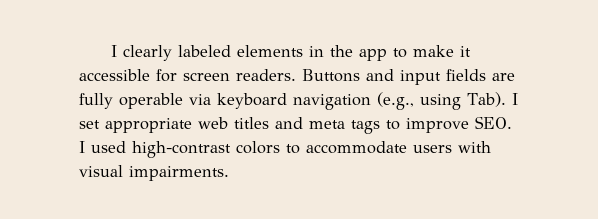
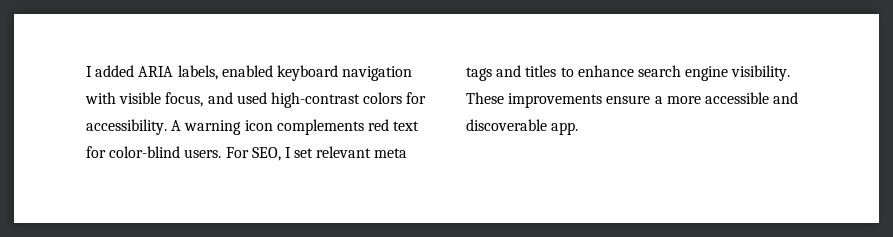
- I clearly labeled elements in the app to make it accessible for screen readers. Buttons and input fields are fully operable via keyboard navigation (e.g., using Tab). I set appropriate web titles and meta tags to improve SEO. I used high-contrast colors to accommodate users with visual impairments.
+ I added ARIA labels, enabled keyboard navigation with visible focus, and used high-contrast colors for accessibility. A warning icon complements red text for color-blind users. For SEO, I set relevant meta tags and titles to enhance search engine visibility. These improvements ensure a more accessible and discoverable app.

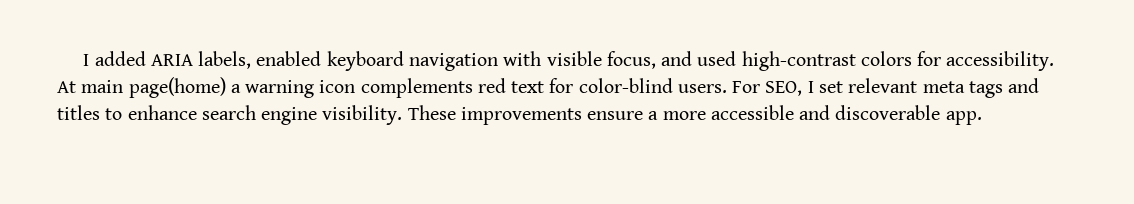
- A warning icon complements red text for color-blind users.
+ At main page(home) a warning icon complements red text for color-blind users.

